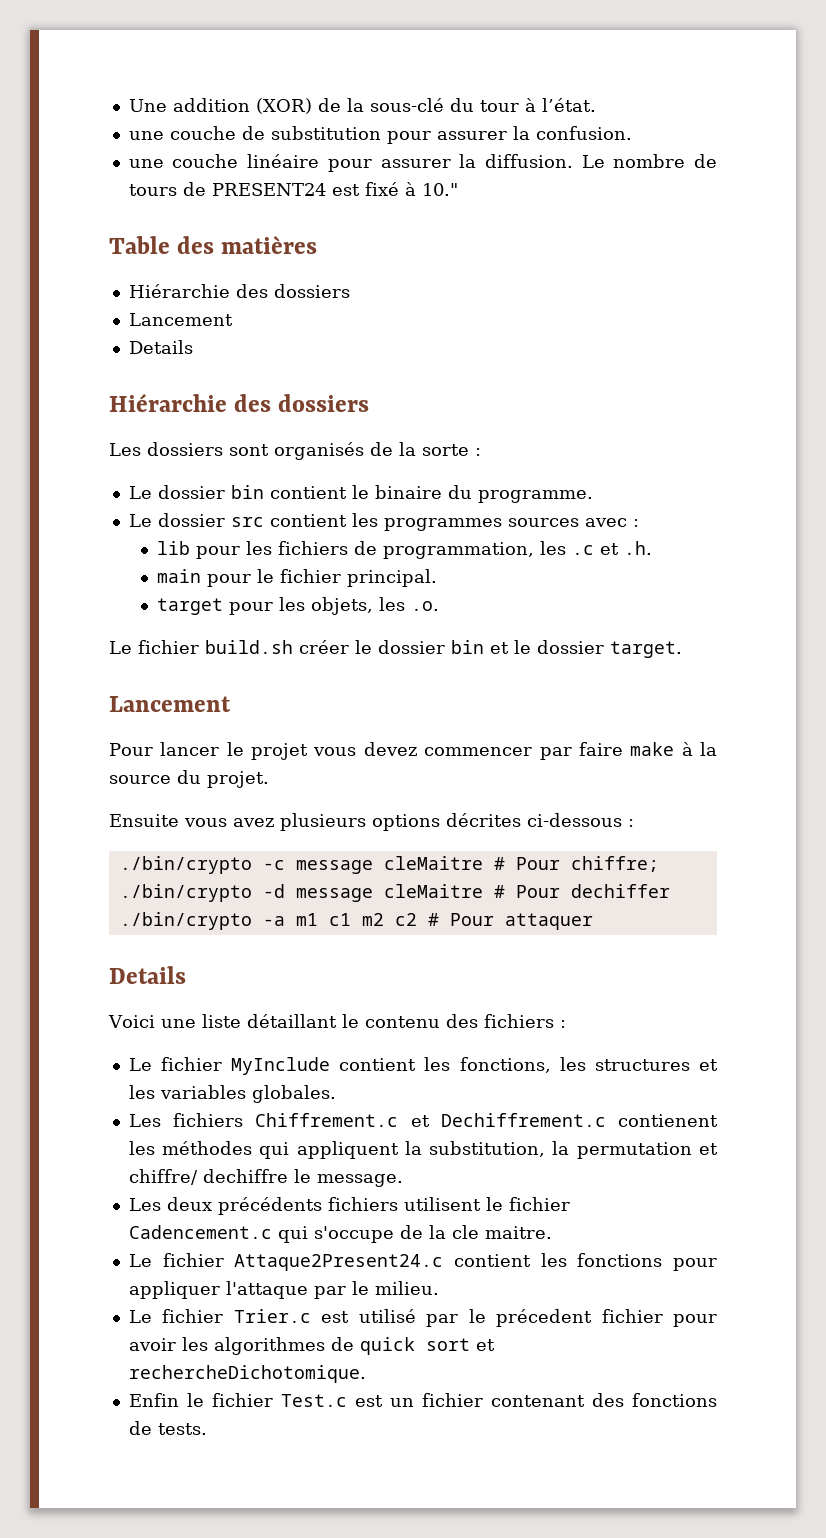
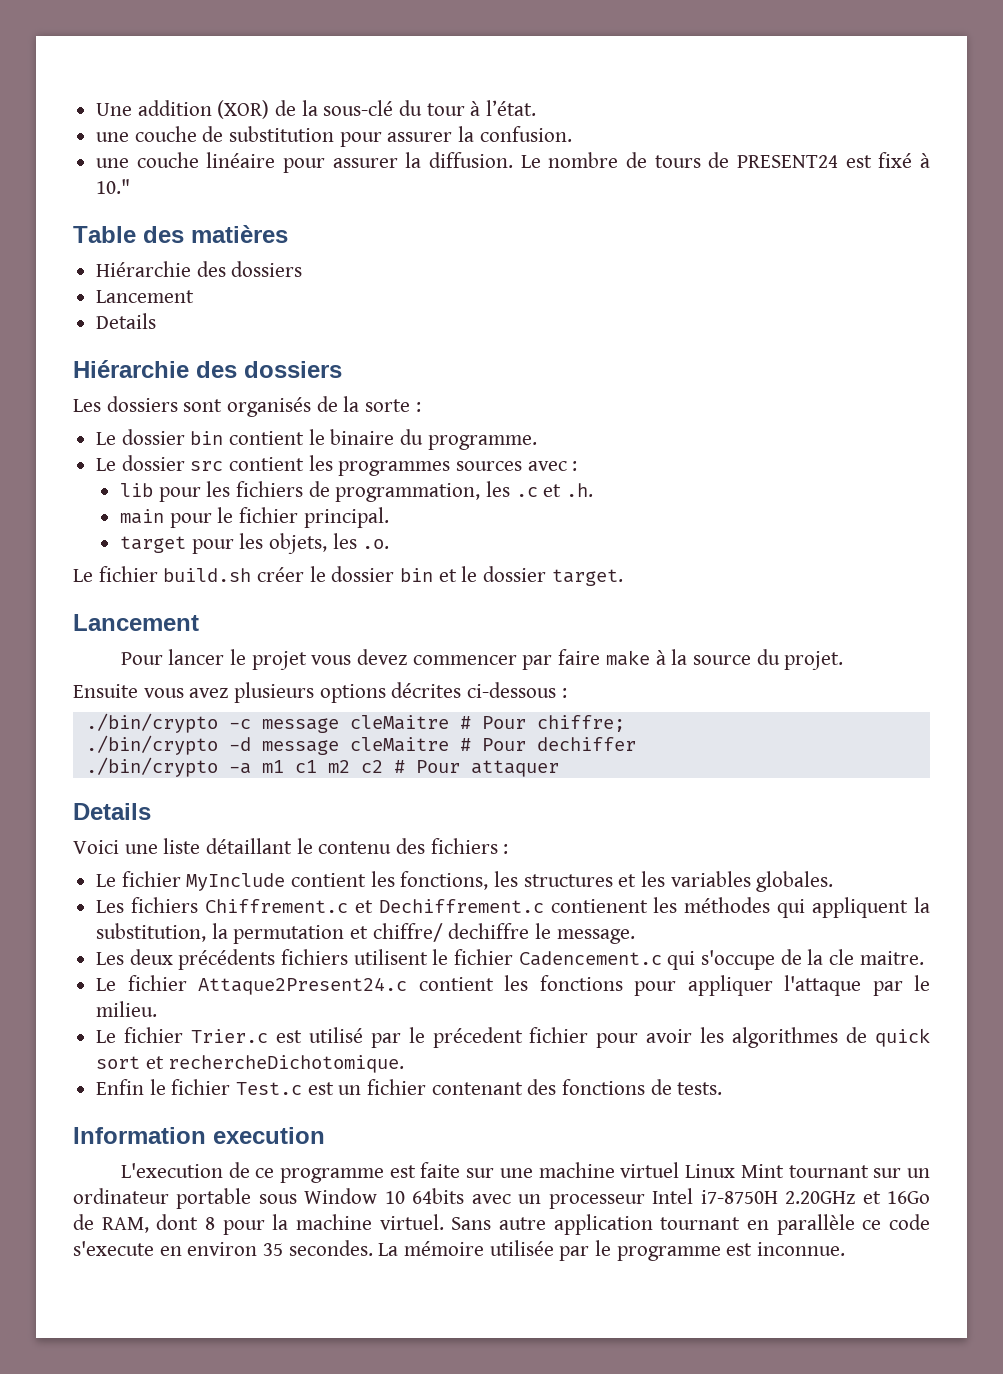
+ Information execution
+ L'execution de ce programme est faite sur une machine virtuel Linux Mint tournant sur un ordinateur portable sous Window 10 64bits avec un processeur Intel i7-8750H 2.20GHz et 16Go de RAM, dont 8 pour la machine virtuel. Sans autre application tournant en parallèle ce code s'execute en environ 35 secondes. La mémoire utilisée par le programme est inconnue.

